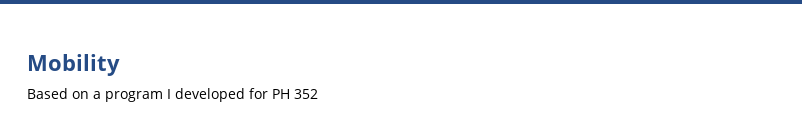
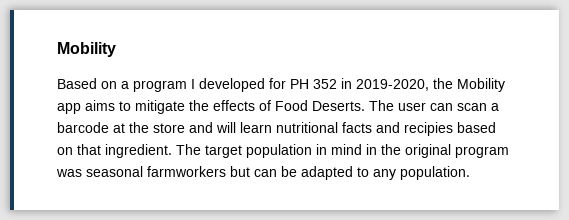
- Based on a program I developed for PH 352
+ Based on a program I developed for PH 352 in 2019-2020, the Mobility app aims to mitigate the effects of Food Deserts. The user can scan a barcode at the store and will learn nutritional facts and recipies based on that ingredient. The target population in mind in the original program was seasonal farmworkers but can be adapted to any population.

